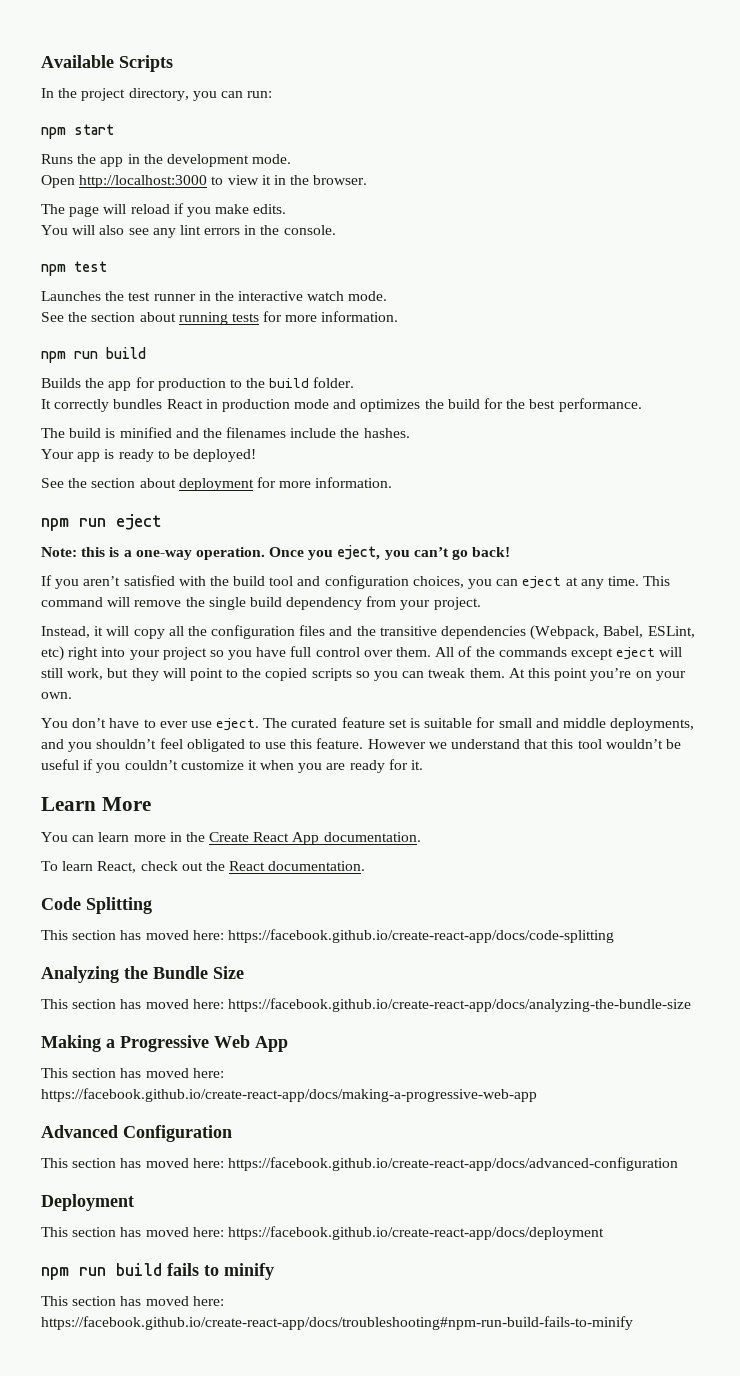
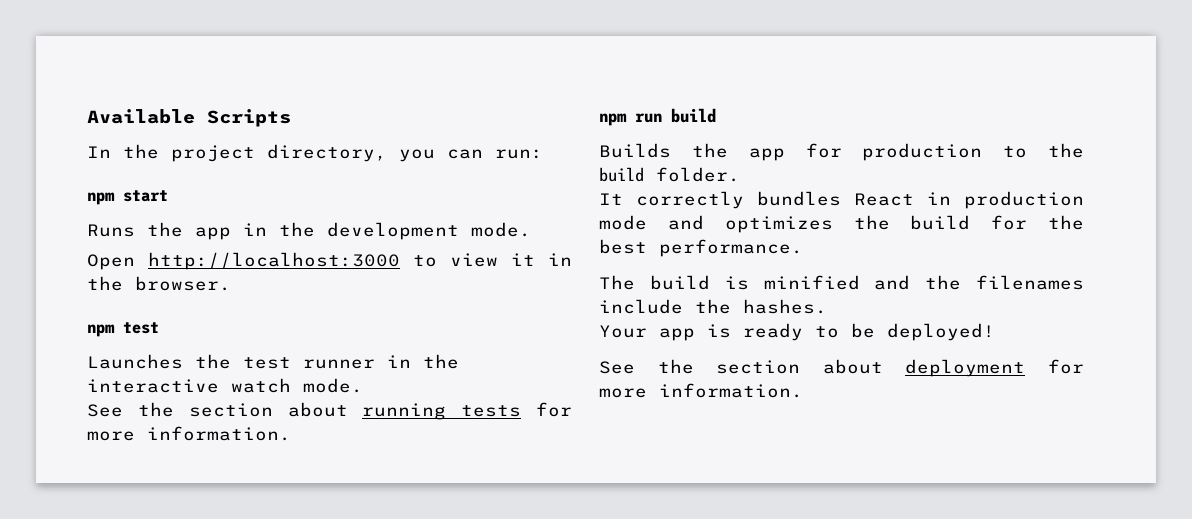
- The page will reload if you make edits.
- You will also see any lint errors in the console.
- npm run eject
- Note: this is a one-way operation. Once you eject, you can’t go back!
- If you aren’t satisfied with the build tool and configuration choices, you can eject at any time. This command will remove the single build dependency from your project.
- Instead, it will copy all the configuration files and the transitive dependencies (Webpack, Babel, ESLint, etc) right into your project so you have full control over them. All of the commands except eject will still work, but they will point to the copied scripts so you can tweak them. At this point you’re on your own.
- You don’t have to ever use eject. The curated feature set is suitable for small and middle deployments, and you shouldn’t feel obligated to use this feature. However we understand that this tool wouldn’t be useful if you couldn’t customize it when you are ready for it.
- Learn More
- You can learn more in the Create React App documentation.
- To learn React, check out the React documentation.
- Code Splitting
- This section has moved here: https://facebook.github.io/create-react-app/docs/code-splitting
- Analyzing the Bundle Size
- This section has moved here: https://facebook.github.io/create-react-app/docs/analyzing-the-bundle-size
- Making a Progressive Web App
- This section has moved here: https://facebook.github.io/create-react-app/docs/making-a-progressive-web-app
- Advanced Configuration
- This section has moved here: https://facebook.github.io/create-react-app/docs/advanced-configuration
- Deployment
- This section has moved here: https://facebook.github.io/create-react-app/docs/deployment
- npm run build fails to minify
- This section has moved here: https://facebook.github.io/create-react-app/docs/troubleshooting#npm-run-build-fails-to-minify

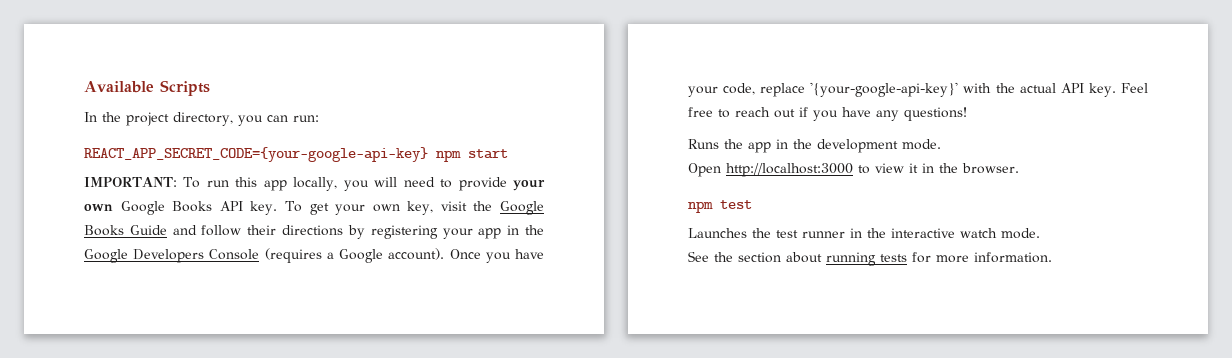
- npm start
+ REACT_APP_SECRET_CODE={your-google-api-key} npm start
+ IMPORTANT: To run this app locally, you will need to provide your own Google Books API key. To get your own key, visit the Google Books Guide and follow their directions by registering your app in the Google Developers Console (requires a Google account). Once you have your code, replace '{your-google-api-key}' with the actual API key. Feel free to reach out if you have any questions!
- npm run build
- Builds the app for production to the build folder.
- It correctly bundles React in production mode and optimizes the build for the best performance.
- The build is minified and the filenames include the hashes.
- Your app is ready to be deployed!
- See the section about deployment for more information.

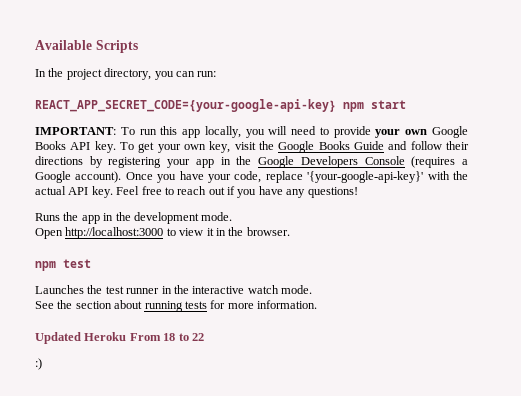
+ Updated Heroku From 18 to 22
+ :)

